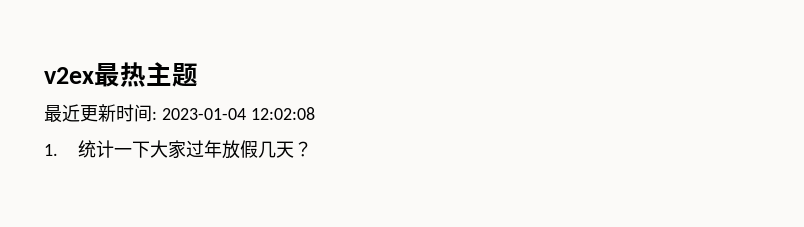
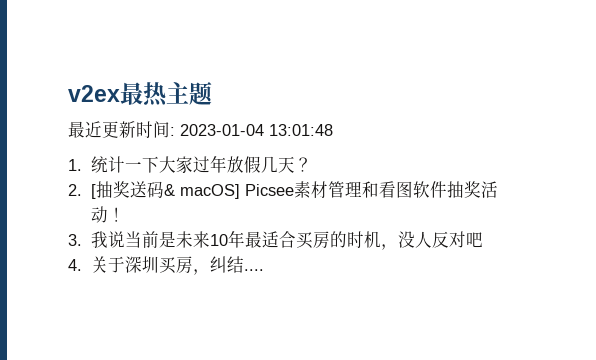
- 最近更新时间: 2023-01-04 12:02:08
+ 最近更新时间: 2023-01-04 13:01:48
+ 2. [抽奖送码& macOS] Picsee素材管理和看图软件抽奖活动！
+ 3.我说当前是未来10年最适合买房的时机，没人反对吧
+ 4.关于深圳买房，纠结....

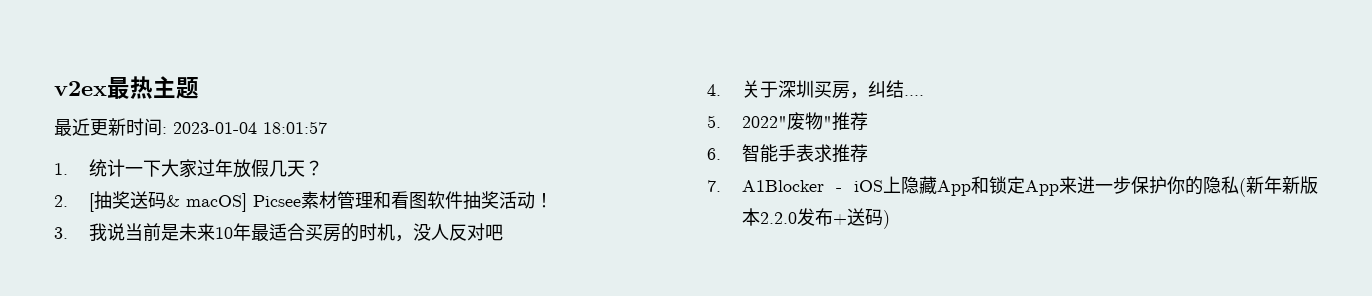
- 最近更新时间: 2023-01-04 13:01:48
+ 最近更新时间: 2023-01-04 18:01:57
+ 5. 2022"废物"推荐
+ 6.智能手表求推荐
+ 7. A1Blocker - iOS上隐藏App和锁定App来进一步保护你的隐私(新年新版本2.2.0发布+送码)

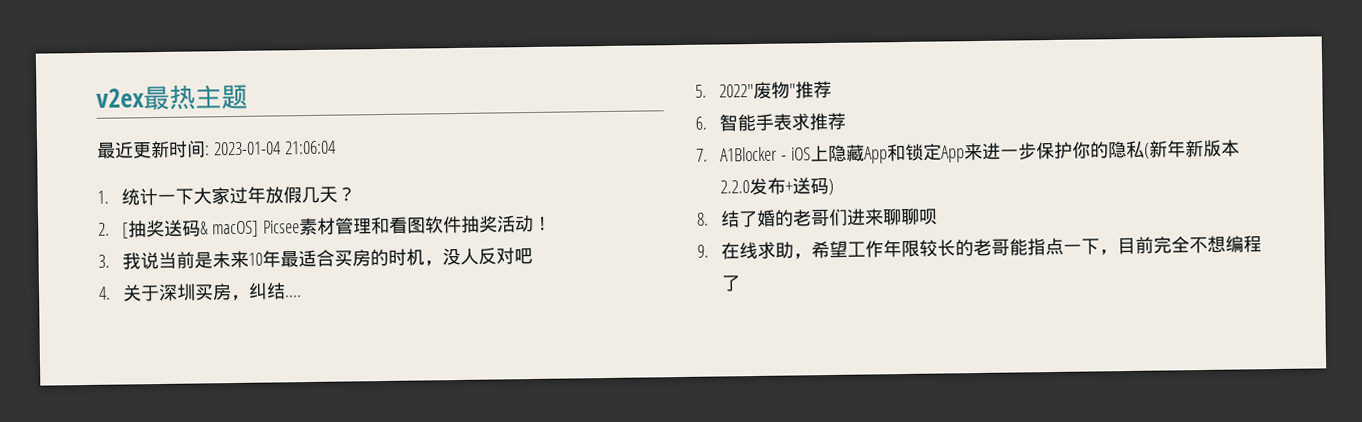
- 最近更新时间: 2023-01-04 18:01:57
+ 最近更新时间: 2023-01-04 21:06:04
+ 8.结了婚的老哥们进来聊聊呗
+ 9.在线求助，希望工作年限较长的老哥能指点一下，目前完全不想编程了

